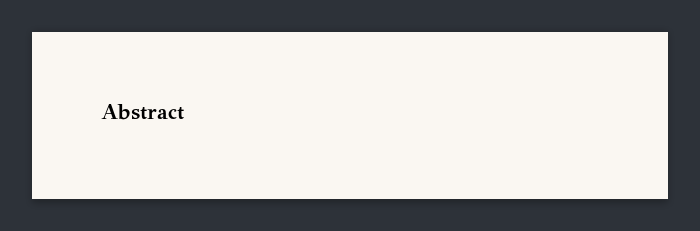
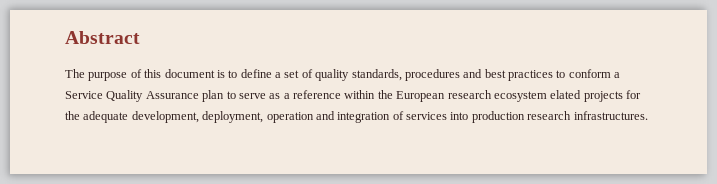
+ The purpose of this document is to define a set of quality standards, procedures and best practices to conform a Service Quality Assurance plan to serve as a reference within the European research ecosystem elated projects for the adequate development, deployment, operation and integration of services into production research infrastructures.

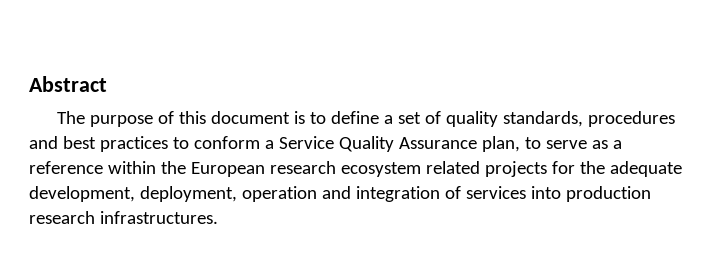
- The purpose of this document is to define a set of quality standards, procedures and best practices to conform a Service Quality Assurance plan to serve as a reference within the European research ecosystem elated projects for the adequate development, deployment, operation and integration of services into production research infrastructures.
+ The purpose of this document is to define a set of quality standards, procedures and best practices to conform a Service Quality Assurance plan, to serve as a reference within the European research ecosystem related projects for the adequate development, deployment, operation and integration of services into production research infrastructures.

